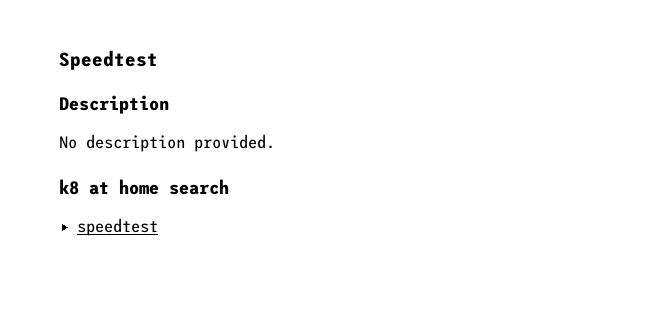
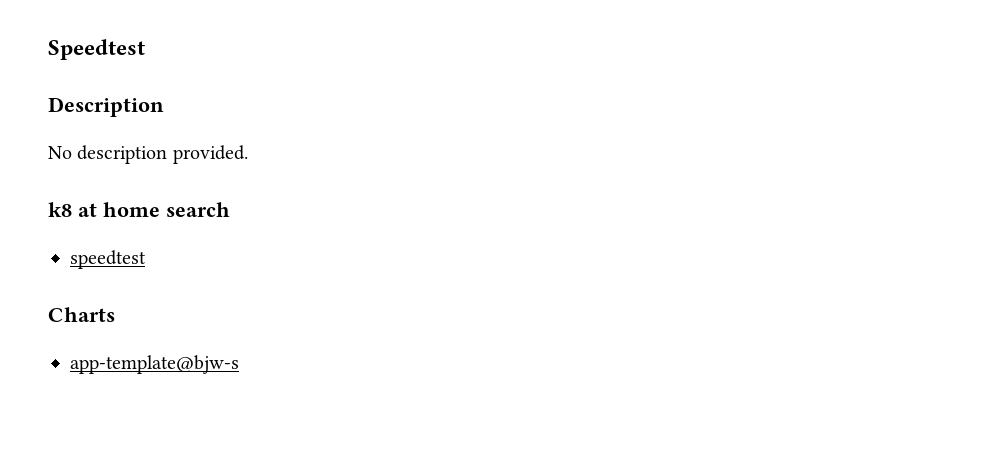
+ Charts
+ app-template@bjw-s

